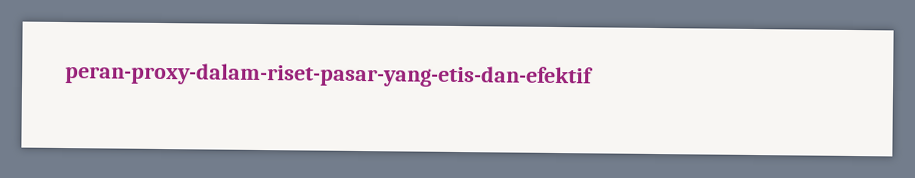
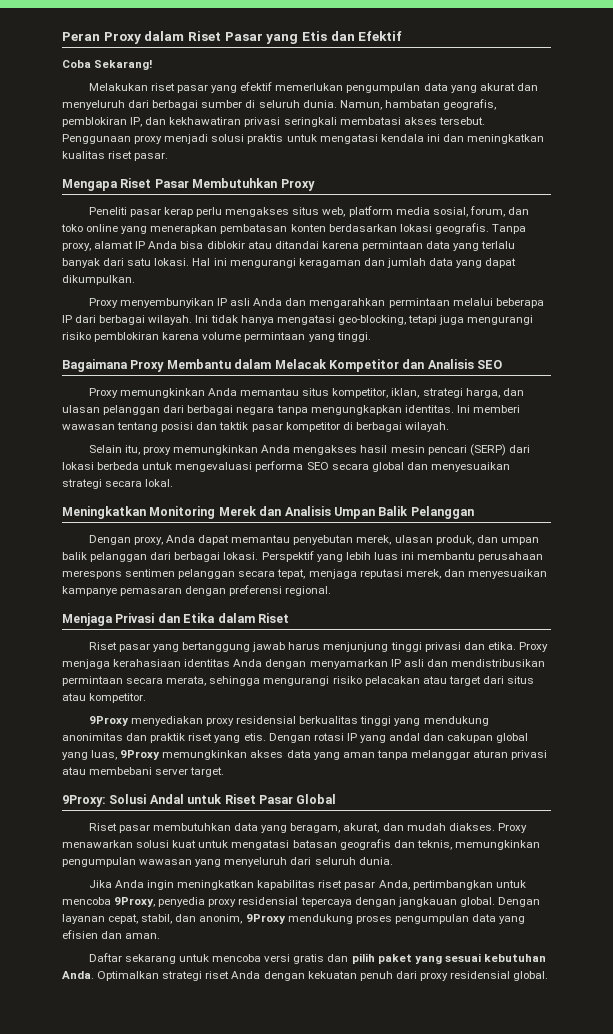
- peran-proxy-dalam-riset-pasar-yang-etis-dan-efektif
+ Peran Proxy dalam Riset Pasar yang Etis dan Efektif
+ Coba Sekarang!
+ Melakukan riset pasar yang efektif memerlukan pengumpulan data yang akurat dan menyeluruh dari berbagai sumber di seluruh dunia. Namun, hambatan geografis, pemblokiran IP, dan kekhawatiran privasi seringkali membatasi akses tersebut. Penggunaan proxy menjadi solusi praktis untuk mengatasi kendala ini dan meningkatkan kualitas riset pasar.
+ Mengapa Riset Pasar Membutuhkan Proxy
+ Peneliti pasar kerap perlu mengakses situs web, platform media sosial, forum, dan toko online yang menerapkan pembatasan konten berdasarkan lokasi geografis. Tanpa proxy, alamat IP Anda bisa diblokir atau ditandai karena permintaan data yang terlalu banyak dari satu lokasi. Hal ini mengurangi keragaman dan jumlah data yang dapat dikumpulkan.
+ Proxy menyembunyikan IP asli Anda dan mengarahkan permintaan melalui beberapa IP dari berbagai wilayah. Ini tidak hanya mengatasi geo-blocking, tetapi juga mengurangi risiko pemblokiran karena volume permintaan yang tinggi.
+ Bagaimana Proxy Membantu dalam Melacak Kompetitor dan Analisis SEO
+ Proxy memungkinkan Anda memantau situs kompetitor, iklan, strategi harga, dan ulasan pelanggan dari berbagai negara tanpa mengungkapkan identitas. Ini memberi wawasan tentang posisi dan taktik pasar kompetitor di berbagai wilayah.
+ Selain itu, proxy memungkinkan Anda mengakses hasil mesin pencari (SERP) dari lokasi berbeda untuk mengevaluasi performa SEO secara global dan menyesuaikan strategi secara lokal.
+ Meningkatkan Monitoring Merek dan Analisis Umpan Balik Pelanggan
+ Dengan proxy, Anda dapat memantau penyebutan merek, ulasan produk, dan umpan balik pelanggan dari berbagai lokasi. Perspektif yang lebih luas ini membantu perusahaan merespons sentimen pelanggan secara tepat, menjaga reputasi merek, dan menyesuaikan kampanye pemasaran dengan preferensi regional.
+ Menjaga Privasi dan Etika dalam Riset
+ Riset pasar yang bertanggung jawab harus menjunjung tinggi privasi dan etika. Proxy menjaga kerahasiaan identitas Anda dengan menyamarkan IP asli dan mendistribusikan permintaan secara merata, sehingga mengurangi risiko pelacakan atau target dari situs atau kompetitor.
+ 9Proxy menyediakan proxy residensial berkualitas tinggi yang mendukung anonimitas dan praktik riset yang etis. Dengan rotasi IP yang andal dan cakupan global yang luas, 9Proxy memungkinkan akses data yang aman tanpa melanggar aturan privasi atau membebani server target.
+ 9Proxy: Solusi Andal untuk Riset Pasar Global
+ Riset pasar membutuhkan data yang beragam, akurat, dan mudah diakses. Proxy menawarkan solusi kuat untuk mengatasi batasan geografis dan teknis, memungkinkan pengumpulan wawasan yang menyeluruh dari seluruh dunia.
+ Jika Anda ingin meningkatkan kapabilitas riset pasar Anda, pertimbangkan untuk mencoba 9Proxy, penyedia proxy residensial tepercaya dengan jangkauan global. Dengan layanan cepat, stabil, dan anonim, 9Proxy mendukung proses pengumpulan data yang efisien dan aman.
+ Daftar sekarang untuk mencoba versi gratis dan pilih paket yang sesuai kebutuhan Anda. Optimalkan strategi riset Anda dengan kekuatan penuh dari proxy residensial global.

